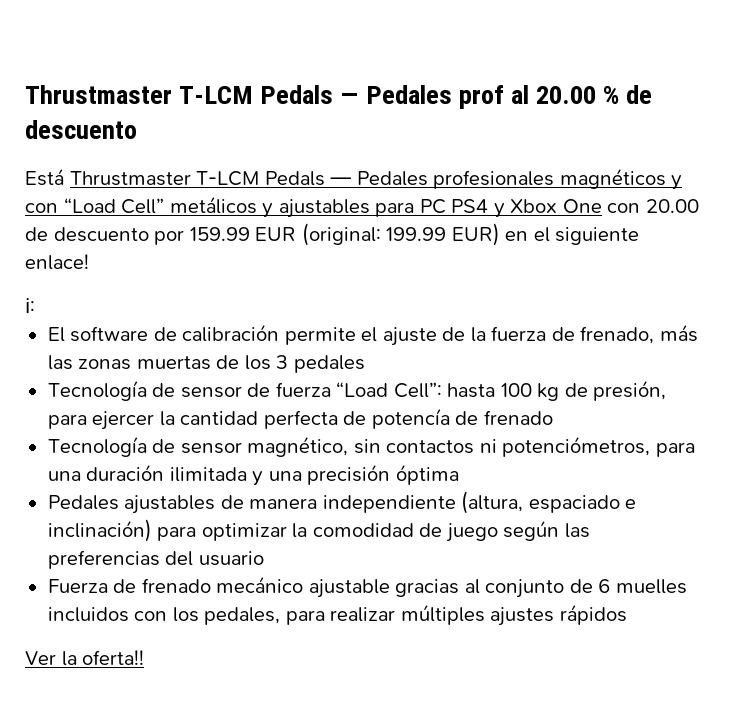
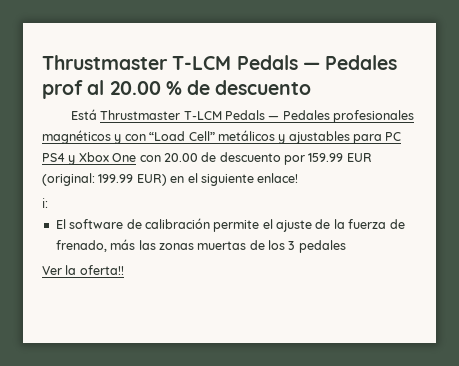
- Tecnología de sensor de fuerza “Load Cell”: hasta 100 kg de presión, para ejercer la cantidad perfecta de potencía de frenado
- Tecnología de sensor magnético, sin contactos ni potenciómetros, para una duración ilimitada y una precisión óptima
- Pedales ajustables de manera independiente (altura, espaciado e inclinación) para optimizar la comodidad de juego según las preferencias del usuario
- Fuerza de frenado mecánico ajustable gracias al conjunto de 6 muelles incluidos con los pedales, para realizar múltiples ajustes rápidos

